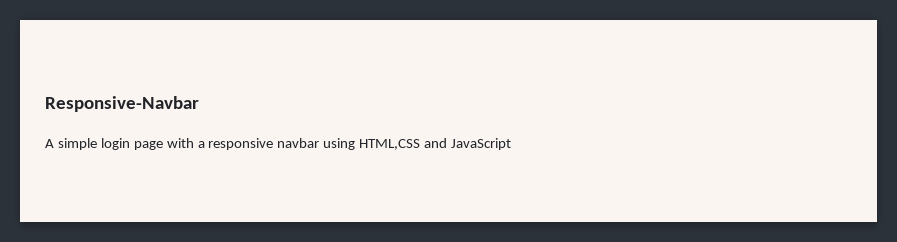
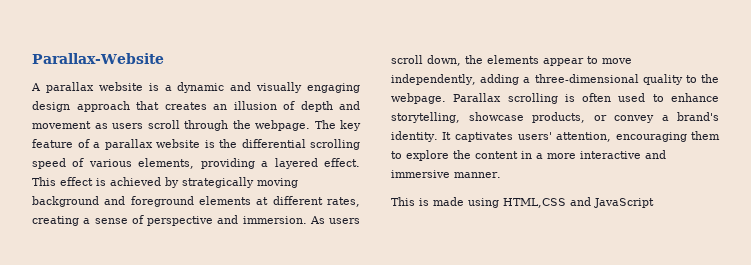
- Responsive-Navbar
+ Parallax-Website
- A simple login page with a responsive navbar using HTML,CSS and JavaScript
+ A parallax website is a dynamic and visually engaging design approach that creates an illusion of depth and movement as users scroll through the webpage. The key feature of a parallax website is the differential scrolling speed of various elements, providing a layered effect. This effect is achieved by strategically moving background and foreground elements at different rates, creating a sense of perspective and immersion. As users scroll down, the elements appear to move independently, adding a three-dimensional quality to the webpage. Parallax scrolling is often used to enhance storytelling, showcase products, or convey a brand's identity. It captivates users' attention, encouraging them to explore the content in a more interactive and immersive manner.
+ This is made using HTML,CSS and JavaScript

